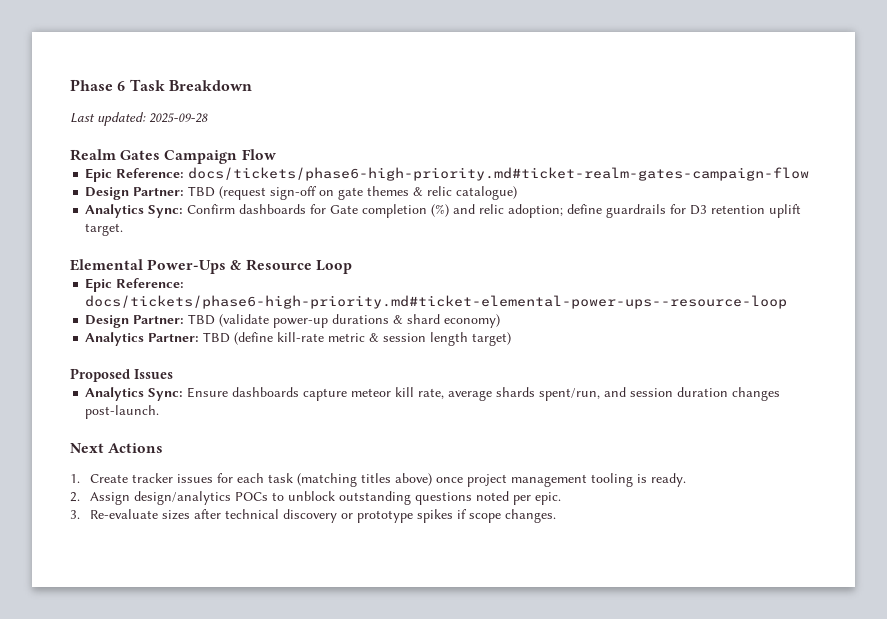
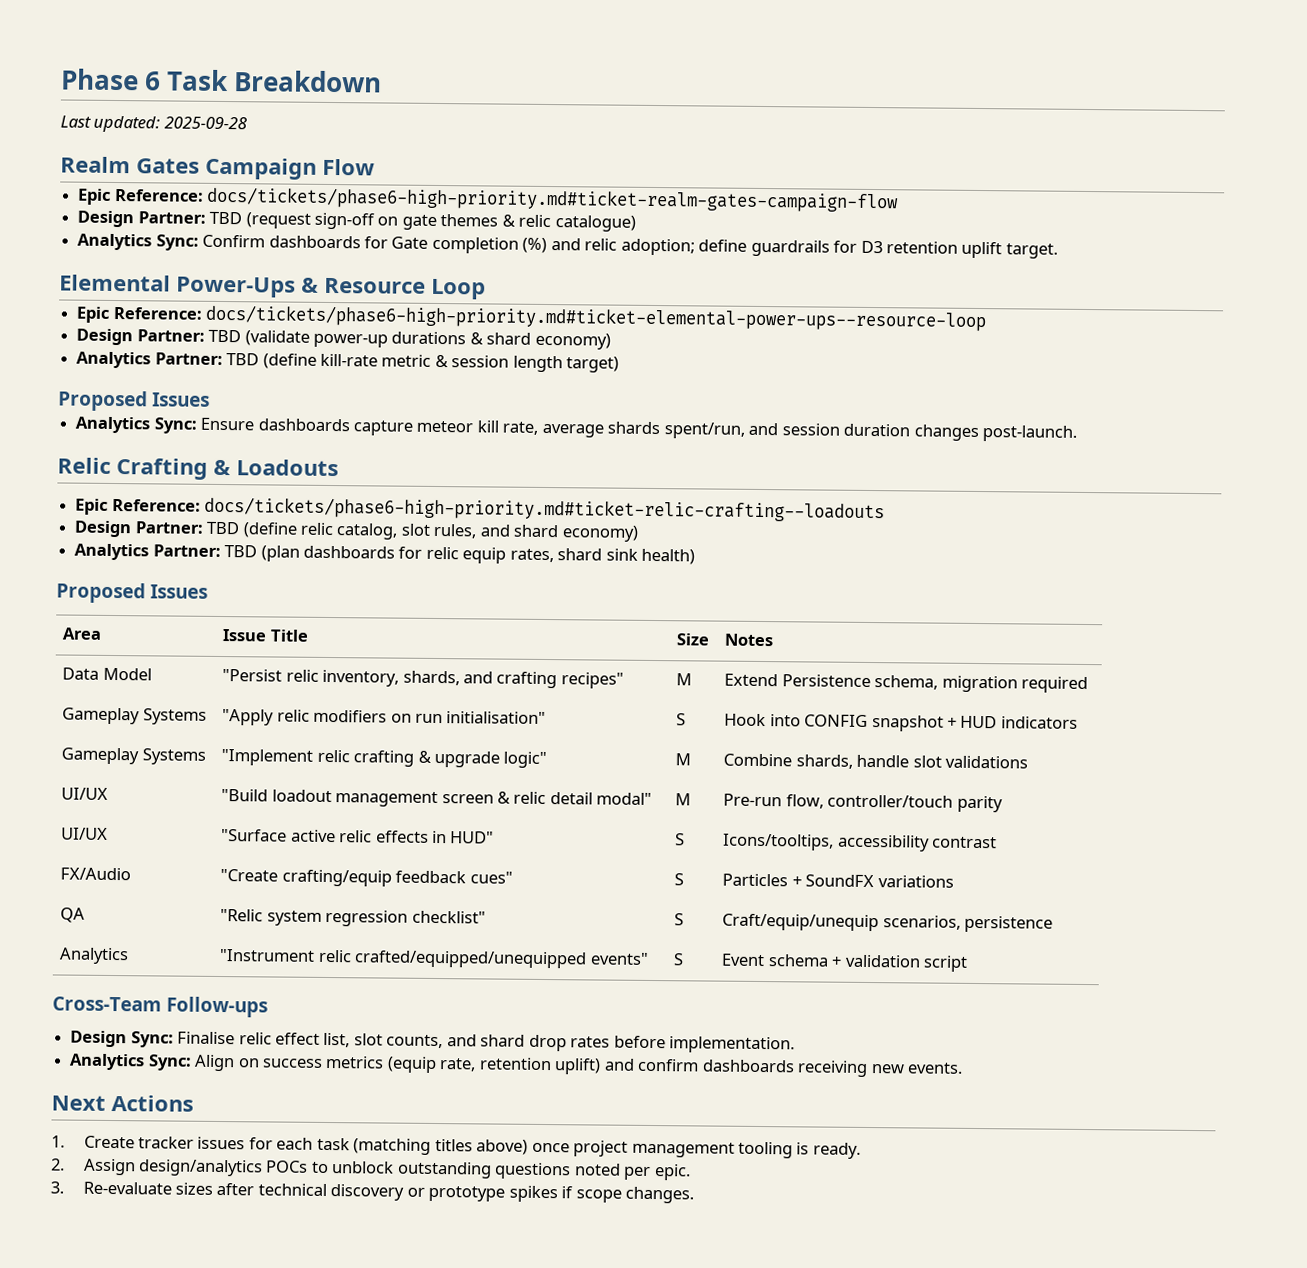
+ Relic Crafting & Loadouts
+ Epic Reference: docs/tickets/phase6-high-priority.md#ticket-relic-crafting--loadouts
+ Design Partner: TBD (define relic catalog, slot rules, and shard economy)
+ Analytics Partner: TBD (plan dashboards for relic equip rates, shard sink health)
+ Proposed Issues
+ Area | Issue Title | Size | Notes
+ Data Model | "Persist relic inventory, shards, and crafting recipes" | M | Extend Persistence schema, migration required
+ Gameplay Systems | "Apply relic modifiers on run initialisation" | S | Hook into CONFIG snapshot + HUD indicators
+ Gameplay Systems | "Implement relic crafting & upgrade logic" | M | Combine shards, handle slot validations
+ UI/UX | "Build loadout management screen & relic detail modal" | M | Pre-run flow, controller/touch parity
+ UI/UX | "Surface active relic effects in HUD" | S | Icons/tooltips, accessibility contrast
+ FX/Audio | "Create crafting/equip feedback cues" | S | Particles + SoundFX variations
+ QA | "Relic system regression checklist" | S | Craft/equip/unequip scenarios, persistence
+ Analytics | "Instrument relic crafted/equipped/unequipped events" | S | Event schema + validation script
+ Cross-Team Follow-ups
+ Design Sync: Finalise relic effect list, slot counts, and shard drop rates before implementation.
+ Analytics Sync: Align on success metrics (equip rate, retention uplift) and confirm dashboards receiving new events.

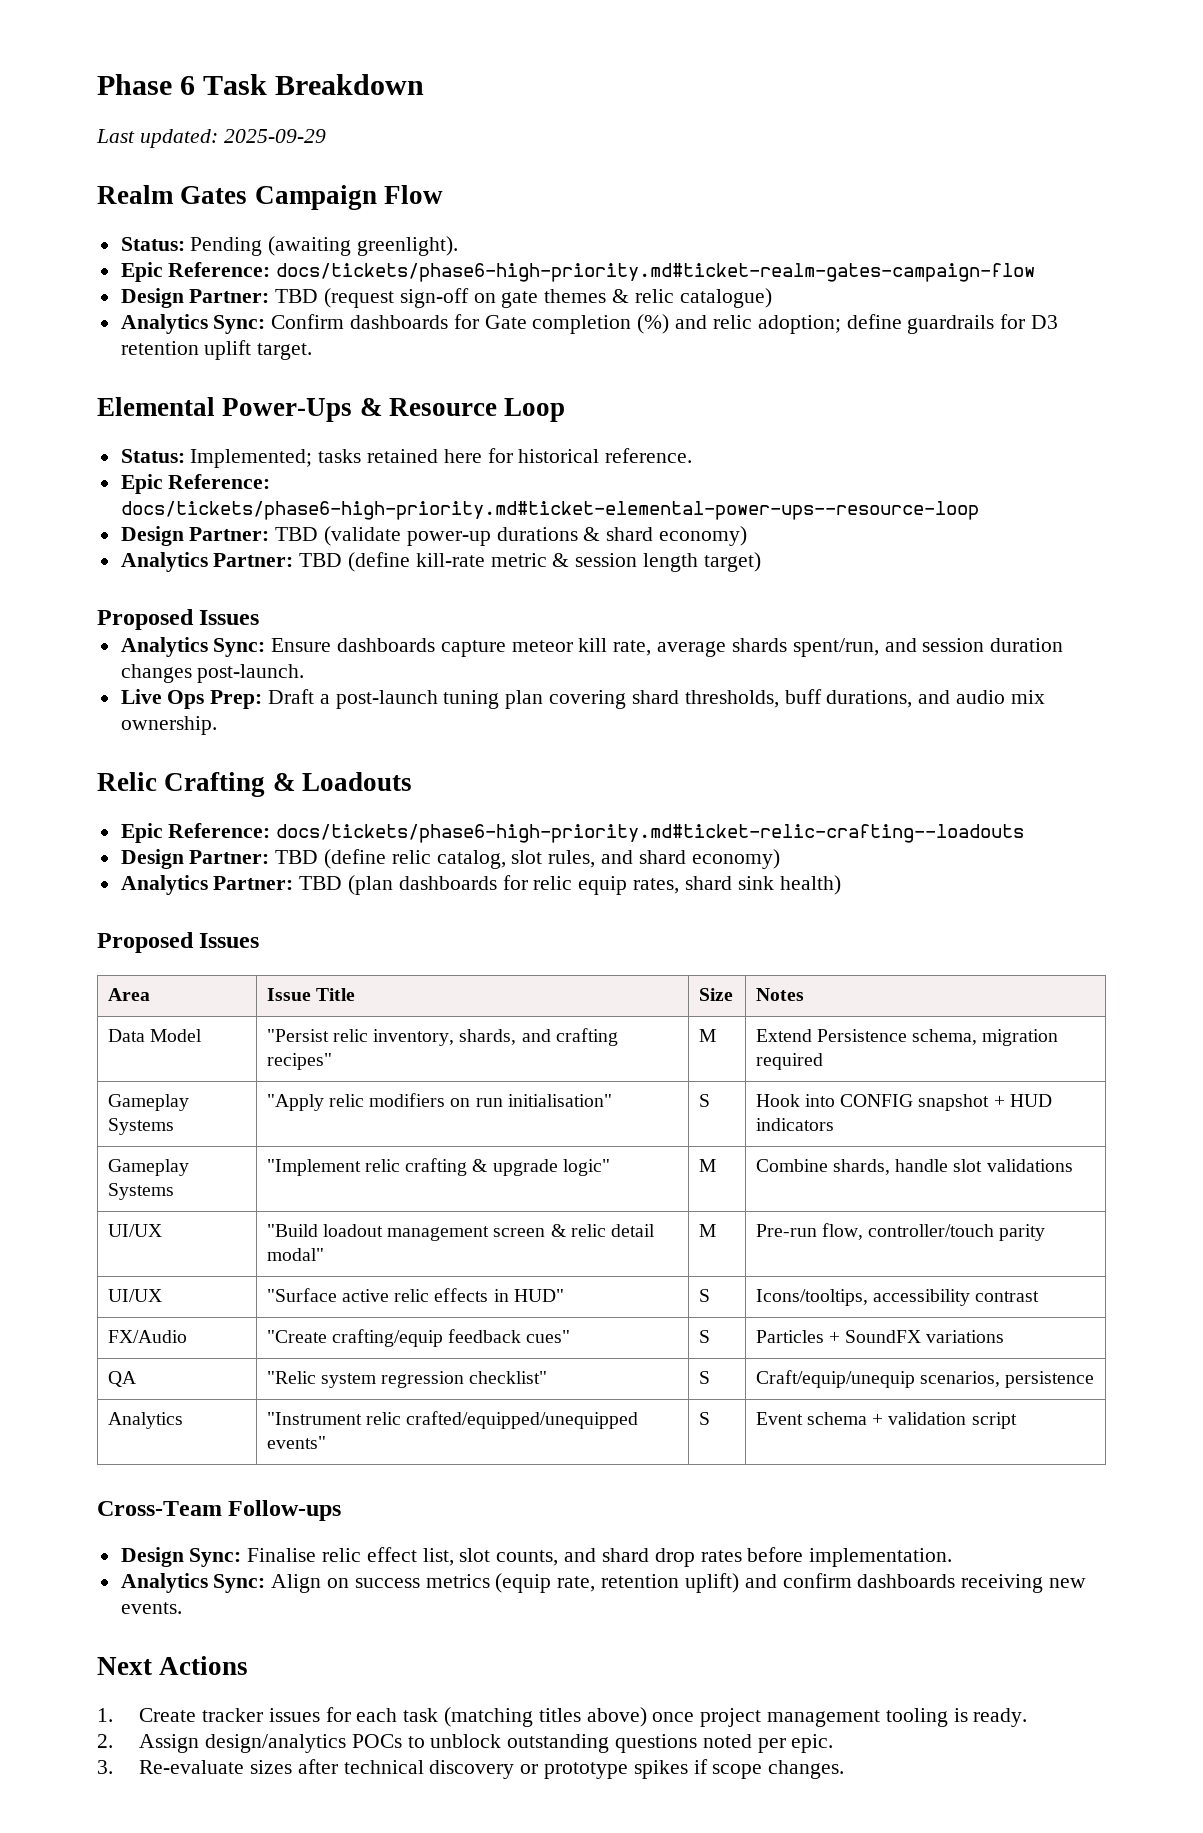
- Last updated: 2025-09-28
+ Last updated: 2025-09-29
+ Status: Pending (awaiting greenlight).
+ Status: Implemented; tasks retained here for historical reference.
+ Live Ops Prep: Draft a post-launch tuning plan covering shard thresholds, buff durations, and audio mix ownership.

